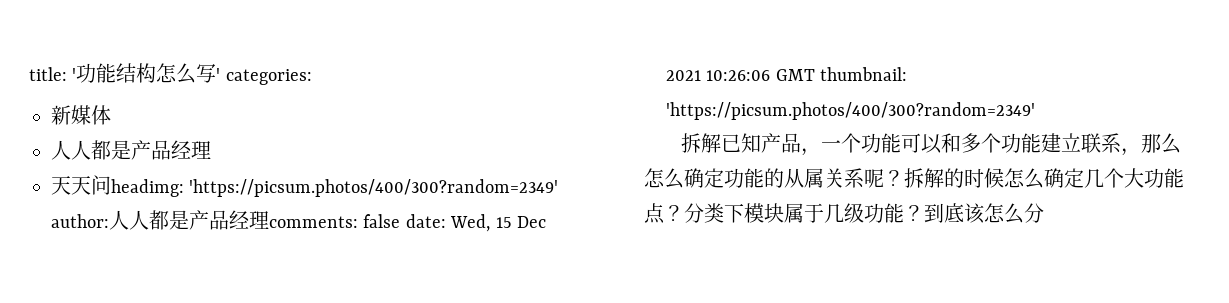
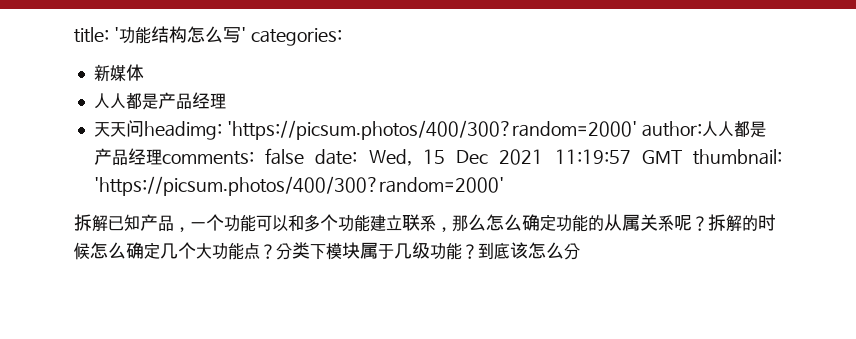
- 天天问headimg: 'https://picsum.photos/400/300?random=2349' author:人人都是产品经理comments: false date: Wed, 15 Dec 2021 10:26:06 GMT thumbnail: 'https://picsum.photos/400/300?random=2349'
+ 天天问headimg: 'https://picsum.photos/400/300?random=2000' author:人人都是产品经理comments: false date: Wed, 15 Dec 2021 11:19:57 GMT thumbnail: 'https://picsum.photos/400/300?random=2000'

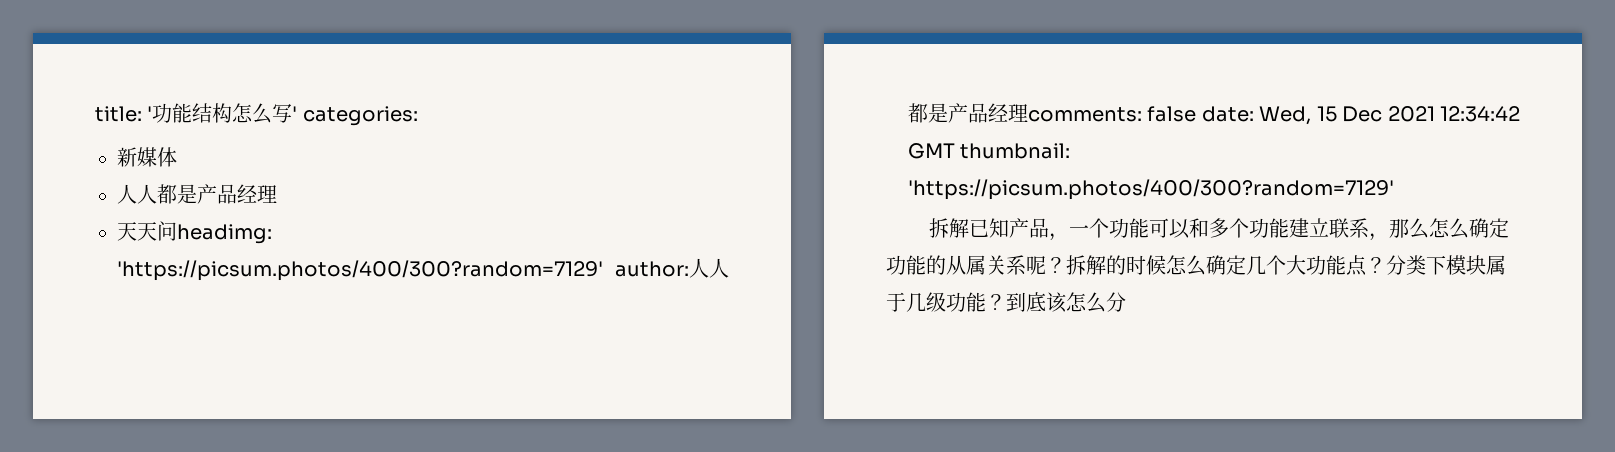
- 天天问headimg: 'https://picsum.photos/400/300?random=2000' author:人人都是产品经理comments: false date: Wed, 15 Dec 2021 11:19:57 GMT thumbnail: 'https://picsum.photos/400/300?random=2000'
+ 天天问headimg: 'https://picsum.photos/400/300?random=7129' author:人人都是产品经理comments: false date: Wed, 15 Dec 2021 12:34:42 GMT thumbnail: 'https://picsum.photos/400/300?random=7129'

